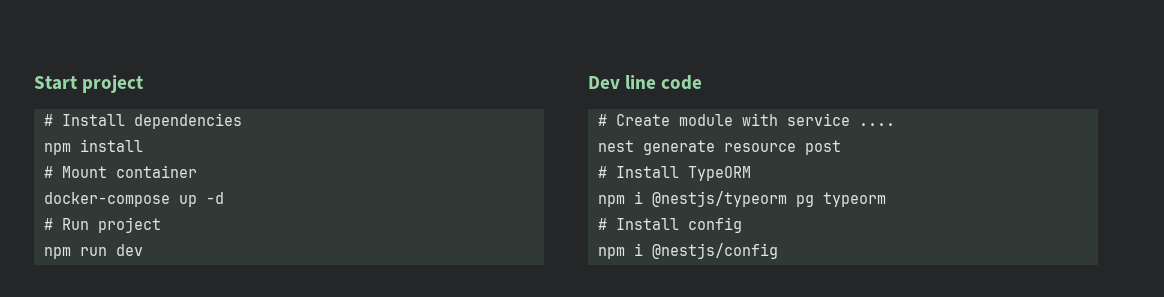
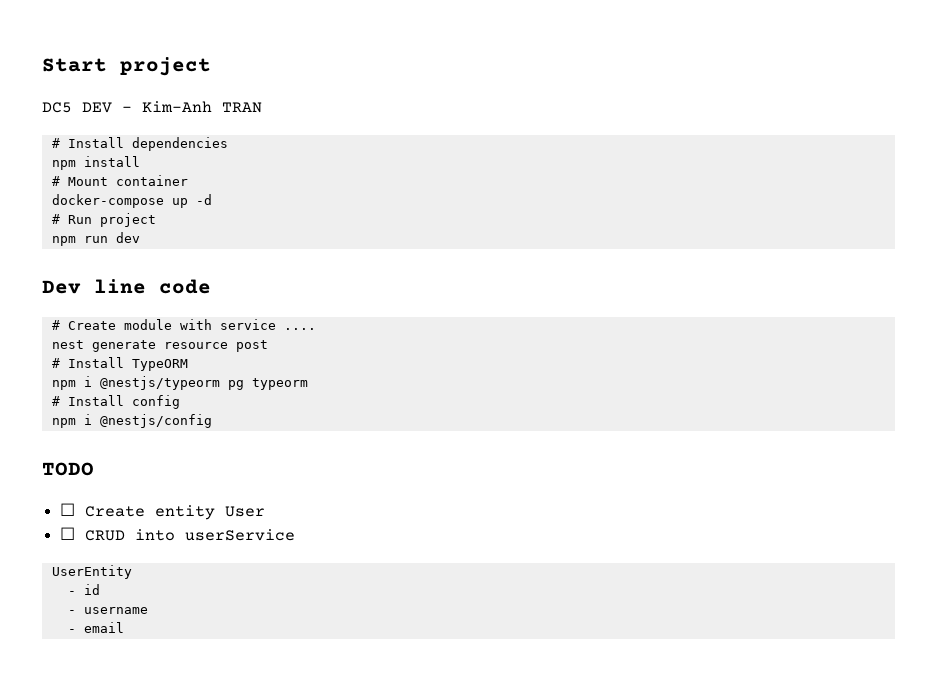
+ DC5 DEV - Kim-Anh TRAN
+ TODO
+ ☐ Create entity User
+ ☐ CRUD into userService
+ UserEntity
+ - id
+ - username
+ - email

